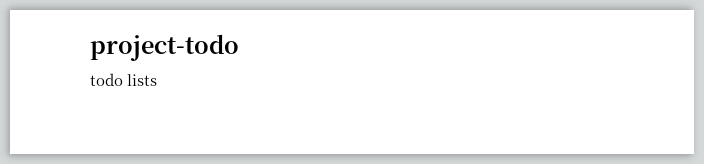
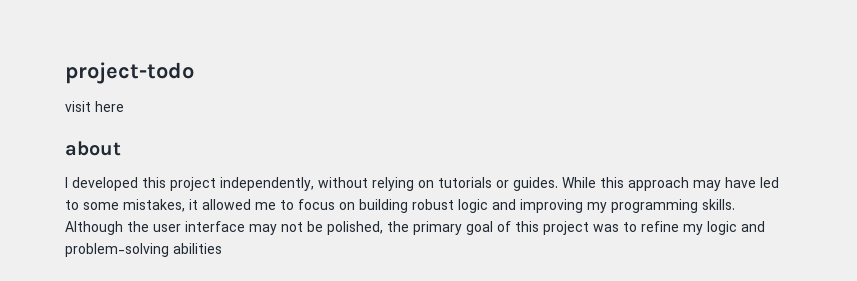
- todo lists
+ visit here
+ about
+ I developed this project independently, without relying on tutorials or guides. While this approach may have led to some mistakes, it allowed me to focus on building robust logic and improving my programming skills. Although the user interface may not be polished, the primary goal of this project was to refine my logic and problem-solving abilities

